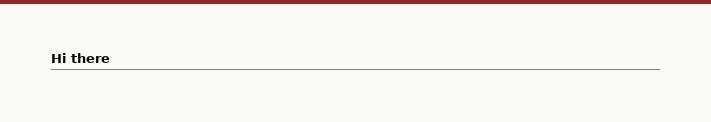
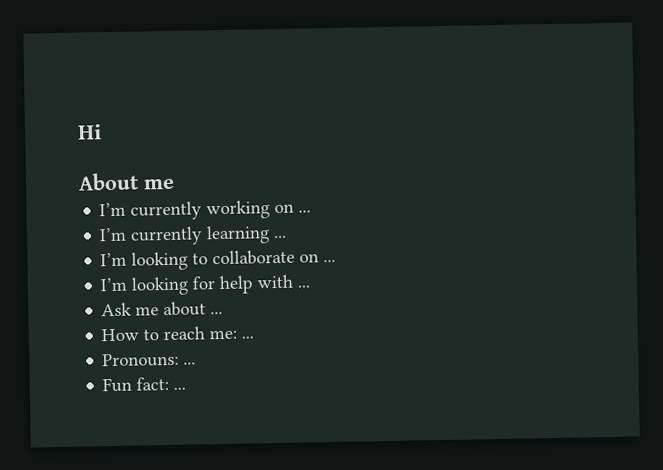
- Hi there
+ Hi
+ About me
+ I’m currently working on ...
+ I’m currently learning ...
+ I’m looking to collaborate on ...
+ I’m looking for help with ...
+ Ask me about ...
+ How to reach me: ...
+ Pronouns: ...
+ Fun fact: ...

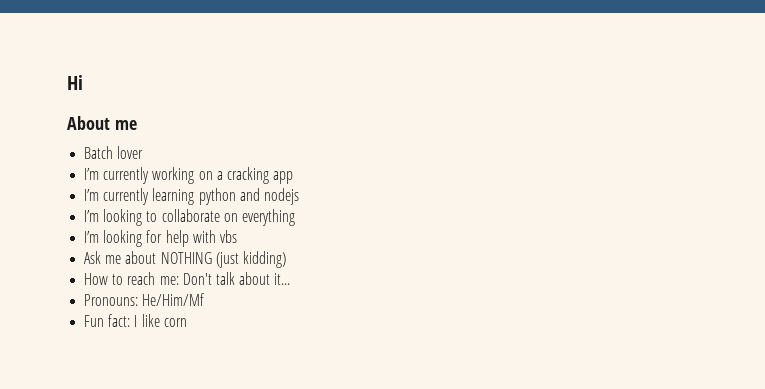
+ Batch lover
- I’m currently working on ...
+ I’m currently working on a cracking app
- I’m currently learning ...
+ I’m currently learning python and nodejs
- I’m looking to collaborate on ...
+ I’m looking to collaborate on everything
- I’m looking for help with ...
+ I’m looking for help with vbs
- Ask me about ...
+ Ask me about NOTHING (just kidding)
- How to reach me: ...
+ How to reach me: Don't talk about it...
- Pronouns: ...
+ Pronouns: He/Him/Mf
- Fun fact: ...
+ Fun fact: I like corn

